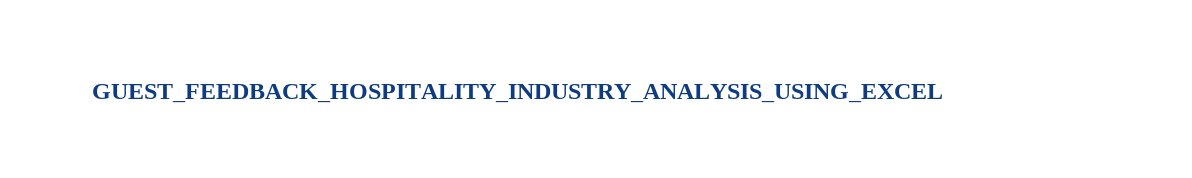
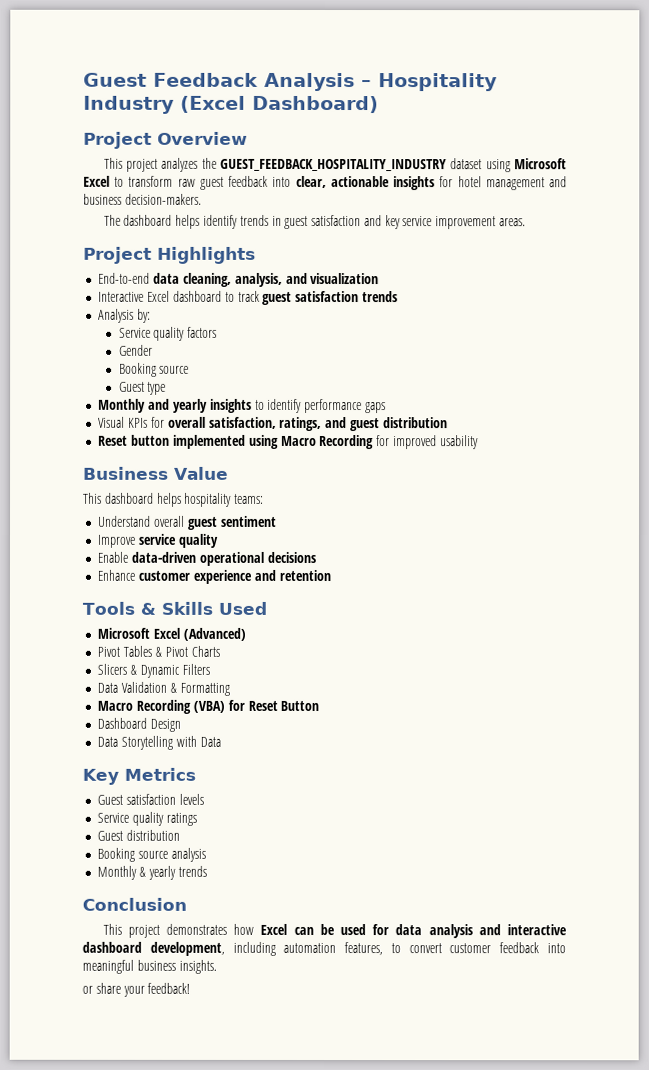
- GUEST_FEEDBACK_HOSPITALITY_INDUSTRY_ANALYSIS_USING_EXCEL
+ Guest Feedback Analysis – Hospitality Industry (Excel Dashboard)
+ Project Overview
+ This project analyzes the GUEST_FEEDBACK_HOSPITALITY_INDUSTRY dataset using Microsoft Excel to transform raw guest feedback into clear, actionable insights for hotel management and business decision-makers.
+ The dashboard helps identify trends in guest satisfaction and key service improvement areas.
+ Project Highlights
+ End-to-end data cleaning, analysis, and visualization
+ Interactive Excel dashboard to track guest satisfaction trends
+ Analysis by:
+ Service quality factors
+ Gender
+ Booking source
+ Guest type
+ Monthly and yearly insights to identify performance gaps
+ Visual KPIs for overall satisfaction, ratings, and guest distribution
+ Reset button implemented using Macro Recording for improved usability
+ Business Value
+ This dashboard helps hospitality teams:
+ Understand overall guest sentiment
+ Improve service quality
+ Enable data-driven operational decisions
+ Enhance customer experience and retention
+ Tools & Skills Used
+ Microsoft Excel (Advanced)
+ Pivot Tables & Pivot Charts
+ Slicers & Dynamic Filters
+ Data Validation & Formatting
+ Macro Recording (VBA) for Reset Button
+ Dashboard Design
+ Data Storytelling with Data
+ Key Metrics
+ Guest satisfaction levels
+ Service quality ratings
+ Guest distribution
+ Booking source analysis
+ Monthly & yearly trends
+ Conclusion
+ This project demonstrates how Excel can be used for data analysis and interactive dashboard development, including automation features, to convert customer feedback into meaningful business insights.
+ or share your feedback!

